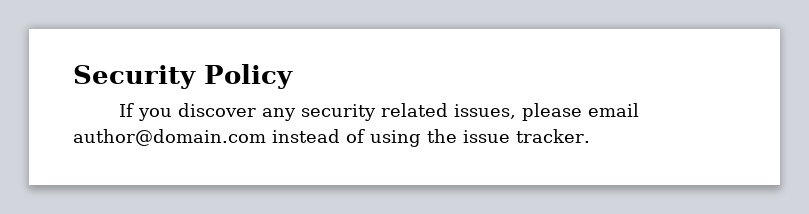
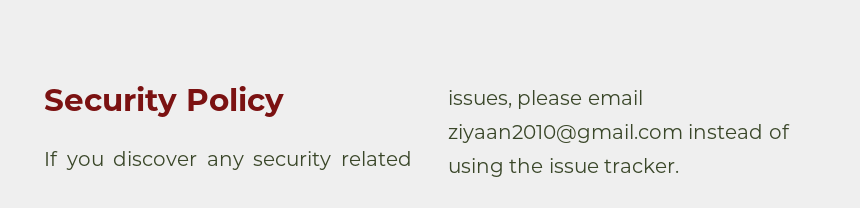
- If you discover any security related issues, please email author@domain.com instead of using the issue tracker.
+ If you discover any security related issues, please email ziyaan2010@gmail.com instead of using the issue tracker.

